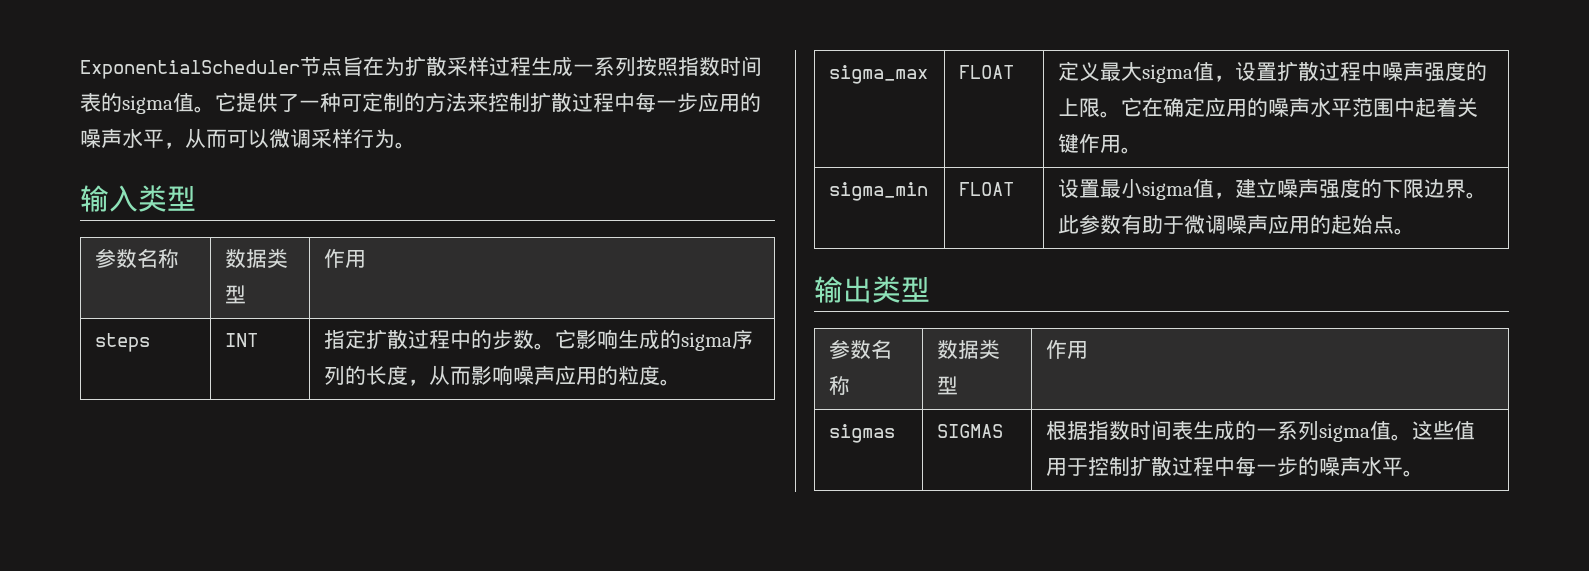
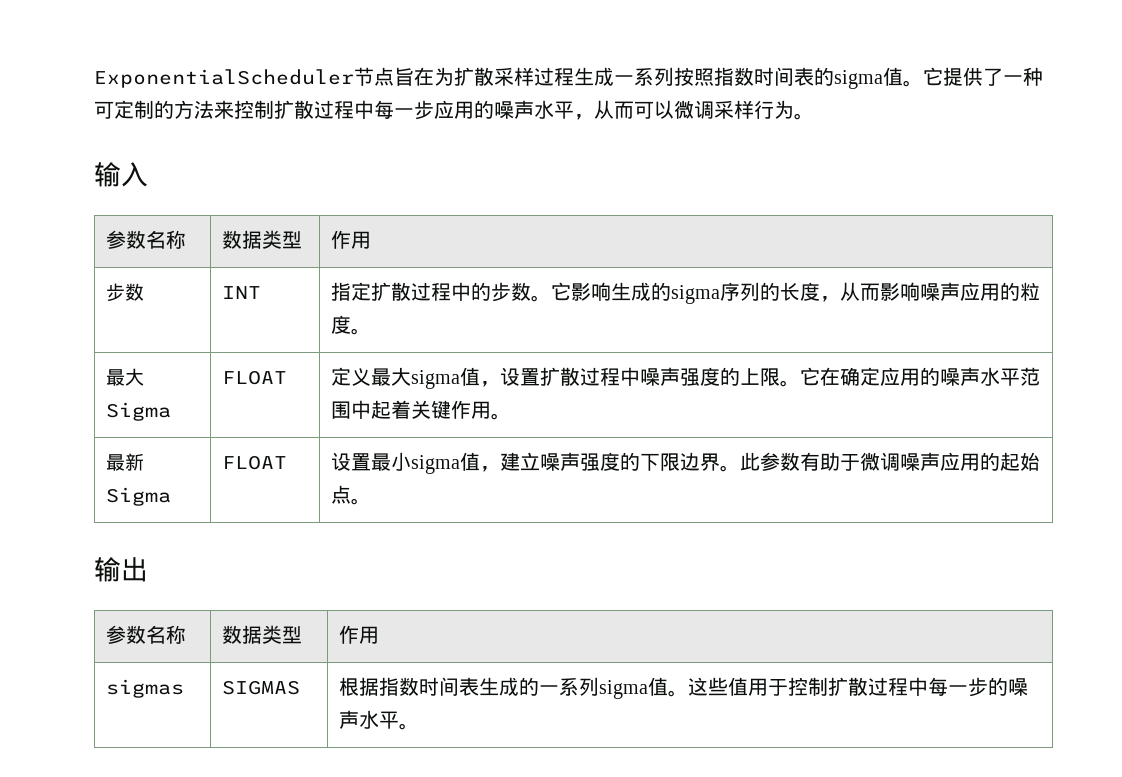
- 输入类型
+ 输入
  参数名称 | 数据类型 | 作用
- steps | INT | 指定扩散过程中的步数。它影响生成的sigma序列的长度，从而影响噪声应用的粒度。
+ 步数 | INT | 指定扩散过程中的步数。它影响生成的sigma序列的长度，从而影响噪声应用的粒度。
- sigma_max | FLOAT | 定义最大sigma值，设置扩散过程中噪声强度的上限。它在确定应用的噪声水平范围中起着关键作用。
+ 最大Sigma | FLOAT | 定义最大sigma值，设置扩散过程中噪声强度的上限。它在确定应用的噪声水平范围中起着关键作用。
- sigma_min | FLOAT | 设置最小sigma值，建立噪声强度的下限边界。此参数有助于微调噪声应用的起始点。
+ 最新Sigma | FLOAT | 设置最小sigma值，建立噪声强度的下限边界。此参数有助于微调噪声应用的起始点。
- 输出类型
+ 输出

